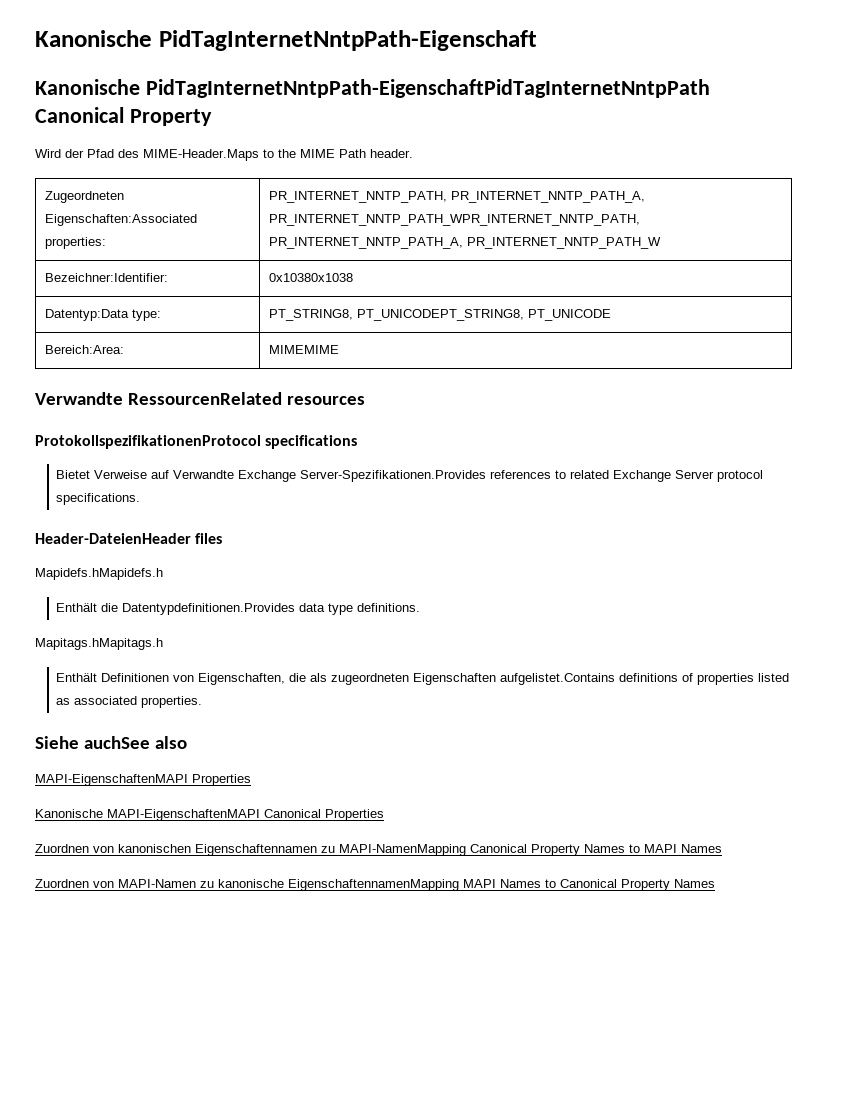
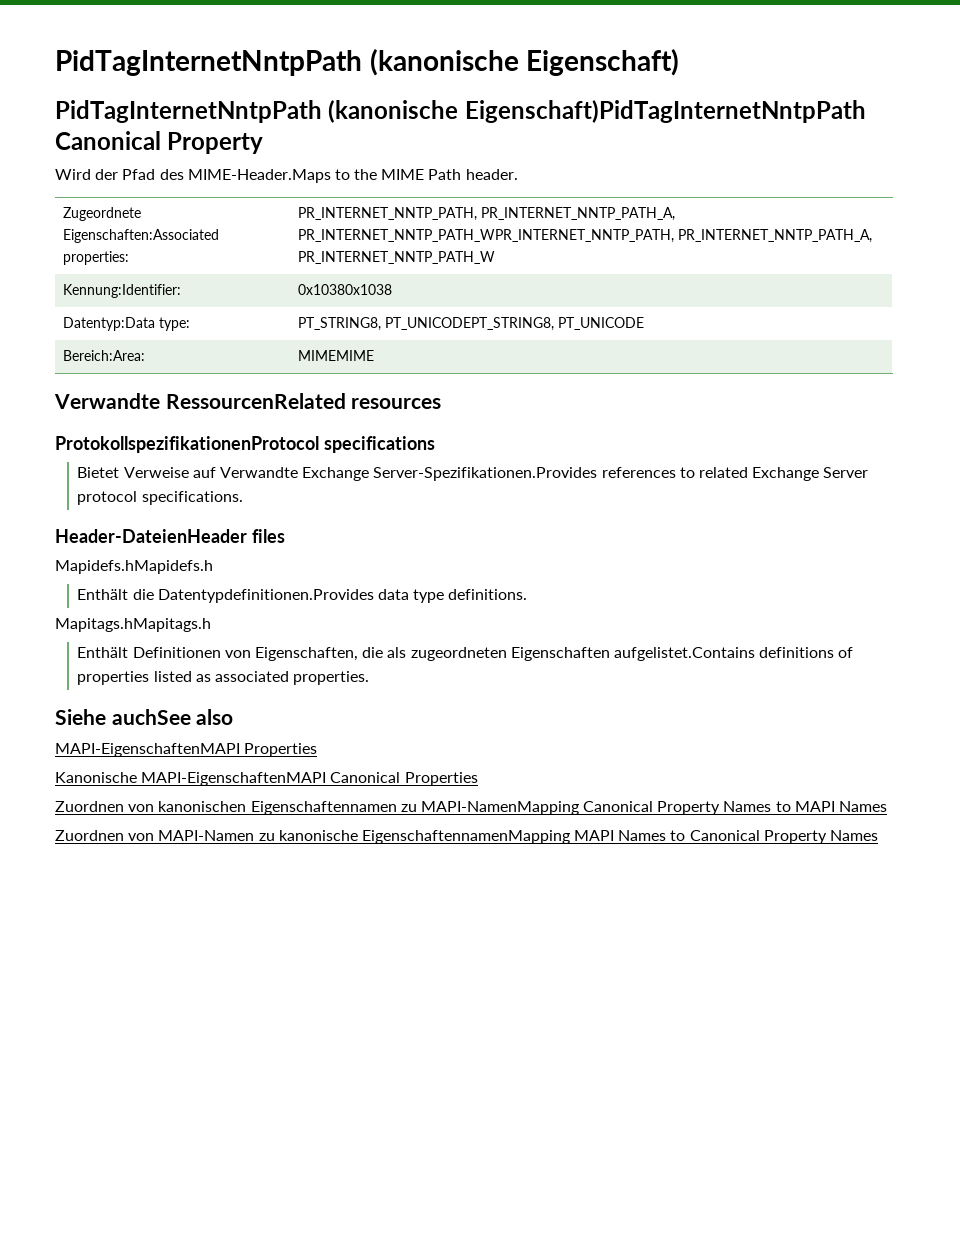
- Kanonische PidTagInternetNntpPath-Eigenschaft
- Kanonische PidTagInternetNntpPath-EigenschaftPidTagInternetNntpPath Canonical Property
+ PidTagInternetNntpPath (kanonische Eigenschaft)
+ PidTagInternetNntpPath (kanonische Eigenschaft)PidTagInternetNntpPath Canonical Property
- Zugeordneten Eigenschaften:Associated properties: | PR_INTERNET_NNTP_PATH, PR_INTERNET_NNTP_PATH_A, PR_INTERNET_NNTP_PATH_WPR_INTERNET_NNTP_PATH, PR_INTERNET_NNTP_PATH_A, PR_INTERNET_NNTP_PATH_W
+ Zugeordnete Eigenschaften:Associated properties: | PR_INTERNET_NNTP_PATH, PR_INTERNET_NNTP_PATH_A, PR_INTERNET_NNTP_PATH_WPR_INTERNET_NNTP_PATH, PR_INTERNET_NNTP_PATH_A, PR_INTERNET_NNTP_PATH_W
- Bezeichner:Identifier: | 0x10380x1038
+ Kennung:Identifier: | 0x10380x1038

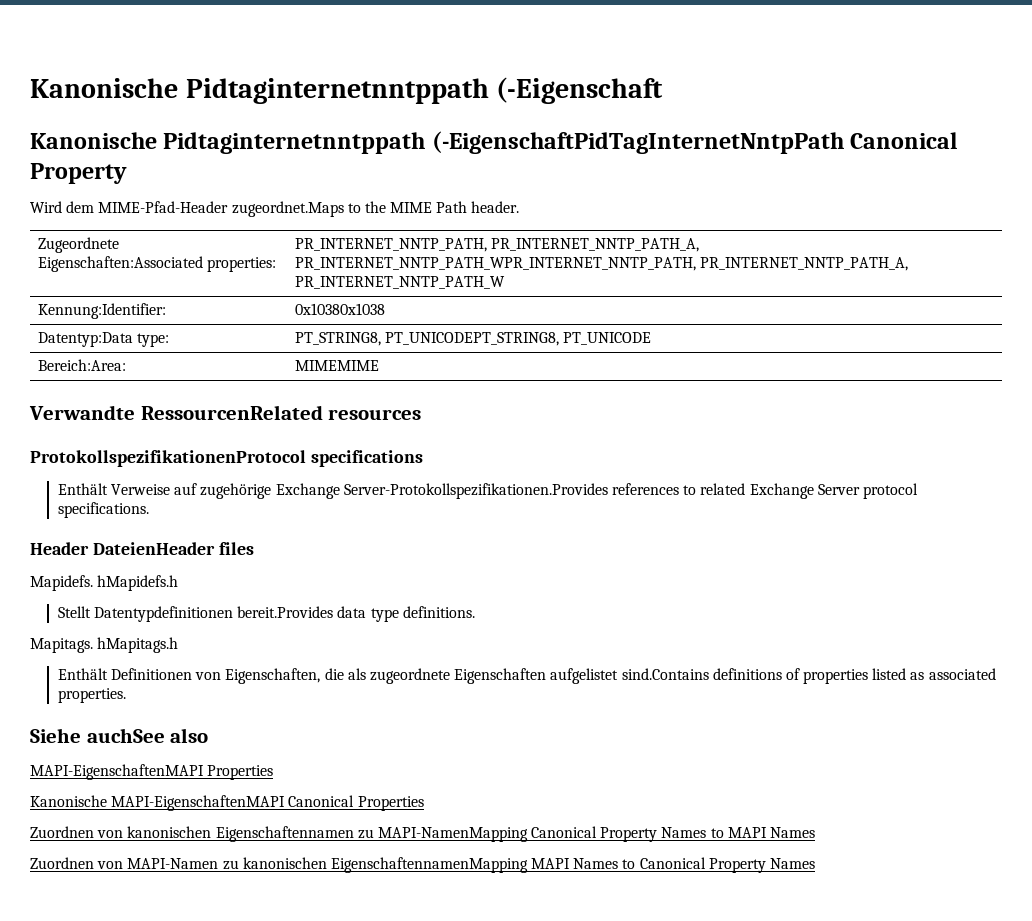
- PidTagInternetNntpPath (kanonische Eigenschaft)
- PidTagInternetNntpPath (kanonische Eigenschaft)PidTagInternetNntpPath Canonical Property
+ Kanonische Pidtaginternetnntppath (-Eigenschaft
+ Kanonische Pidtaginternetnntppath (-EigenschaftPidTagInternetNntpPath Canonical Property
- Wird der Pfad des MIME-Header.Maps to the MIME Path header.
+ Wird dem MIME-Pfad-Header zugeordnet.Maps to the MIME Path header.
- Bietet Verweise auf Verwandte Exchange Server-Spezifikationen.Provides references to related Exchange Server protocol specifications.
+ Enthält Verweise auf zugehörige Exchange Server-Protokollspezifikationen.Provides references to related Exchange Server protocol specifications.
- Header-DateienHeader files
+ Header DateienHeader files
- Mapidefs.hMapidefs.h
- Enthält die Datentypdefinitionen.Provides data type definitions.
+ Mapidefs. hMapidefs.h
+ Stellt Datentypdefinitionen bereit.Provides data type definitions.
- Mapitags.hMapitags.h
+ Mapitags. hMapitags.h
- Enthält Definitionen von Eigenschaften, die als zugeordneten Eigenschaften aufgelistet.Contains definitions of properties listed as associated properties.
+ Enthält Definitionen von Eigenschaften, die als zugeordnete Eigenschaften aufgelistet sind.Contains definitions of properties listed as associated properties.
- Zuordnen von MAPI-Namen zu kanonische EigenschaftennamenMapping MAPI Names to Canonical Property Names
+ Zuordnen von MAPI-Namen zu kanonischen EigenschaftennamenMapping MAPI Names to Canonical Property Names

